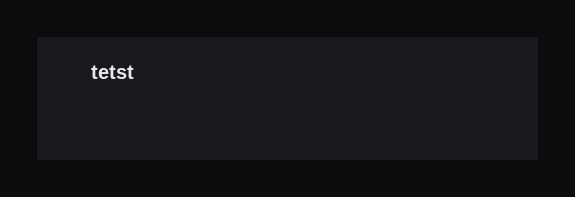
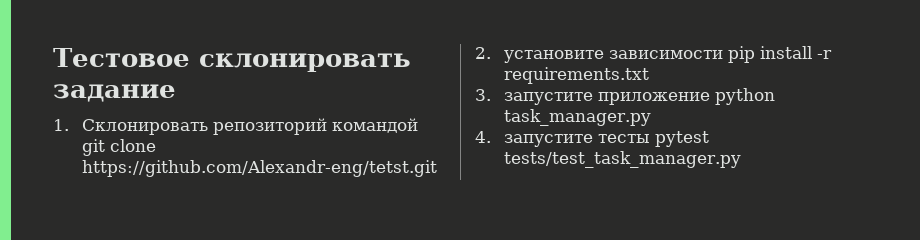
- tetst
+ Teстовое склонировать задание
+ 1. Склонировать репозиторий командой git clone https://github.com/Alexandr-eng/tetst.git
+ 2. установите зависимости pip install -r requirements.txt
+ 3. запустите приложение python task_manager.py
+ 4. запустите тесты pytest tests/test_task_manager.py

